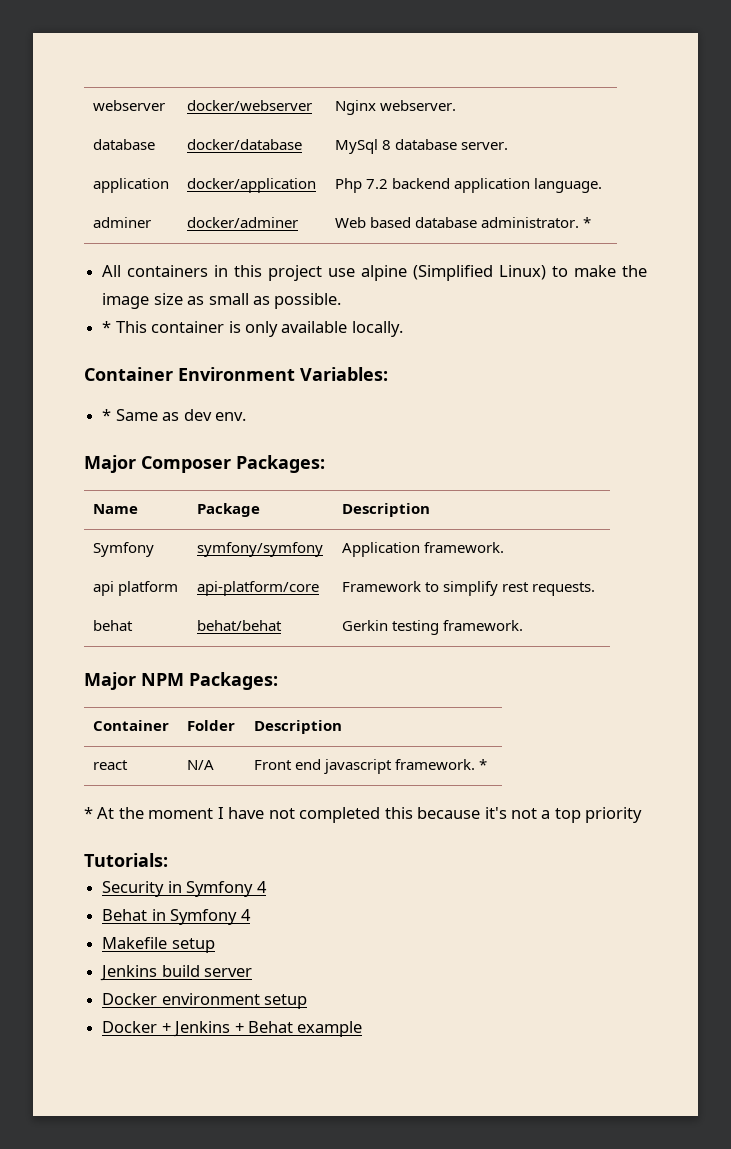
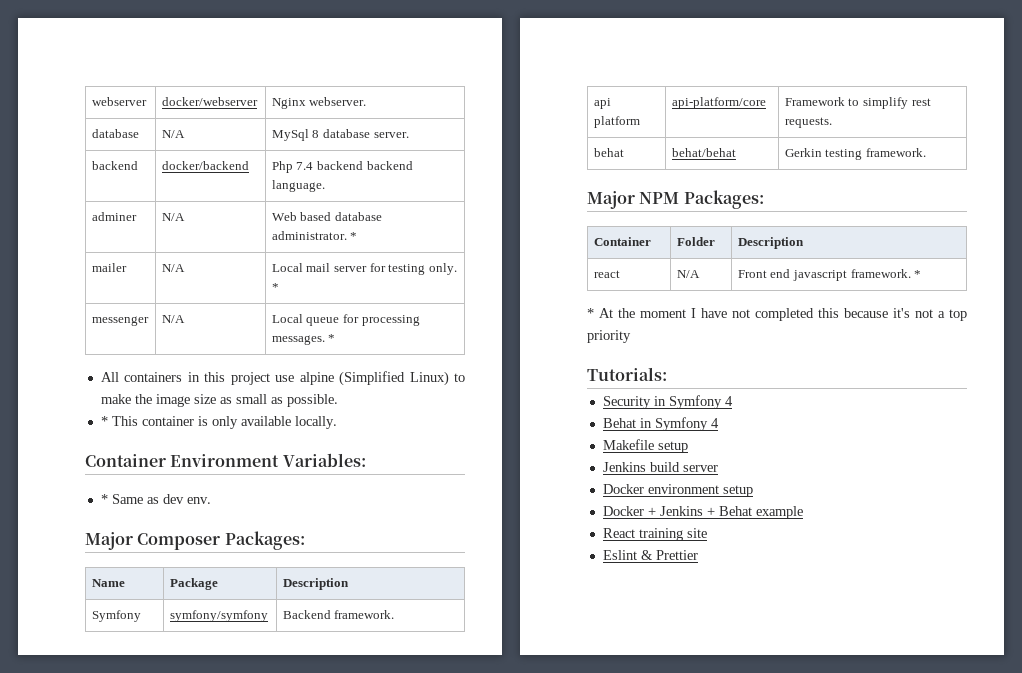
- database | docker/database | MySql 8 database server.
+ database | N/A | MySql 8 database server.
- application | docker/application | Php 7.2 backend application language.
+ backend | docker/backend | Php 7.4 backend backend language.
- adminer | docker/adminer | Web based database administrator. *
+ adminer | N/A | Web based database administrator. *
+ mailer | N/A | Local mail server for testing only. *
+ messenger | N/A | Local queue for processing messages. *
- Symfony | symfony/symfony | Application framework.
+ Symfony | symfony/symfony | Backend framework.
+ React training site
+ Eslint & Prettier

